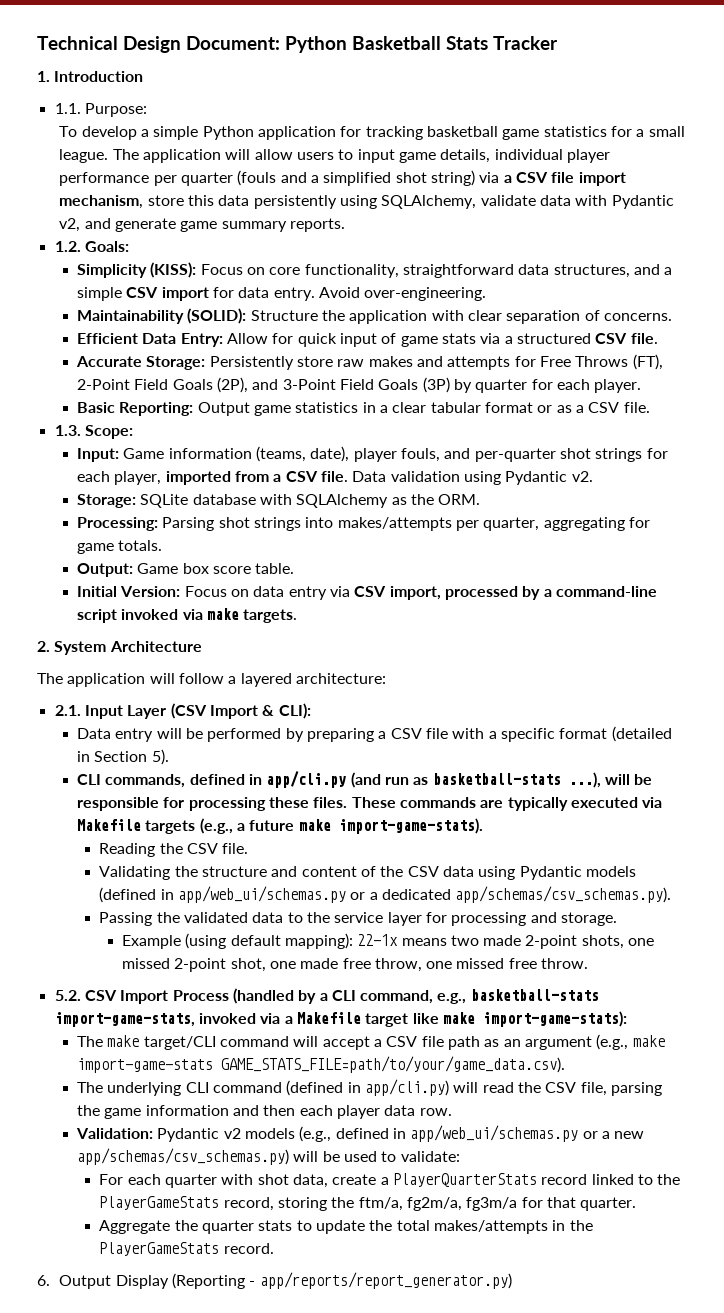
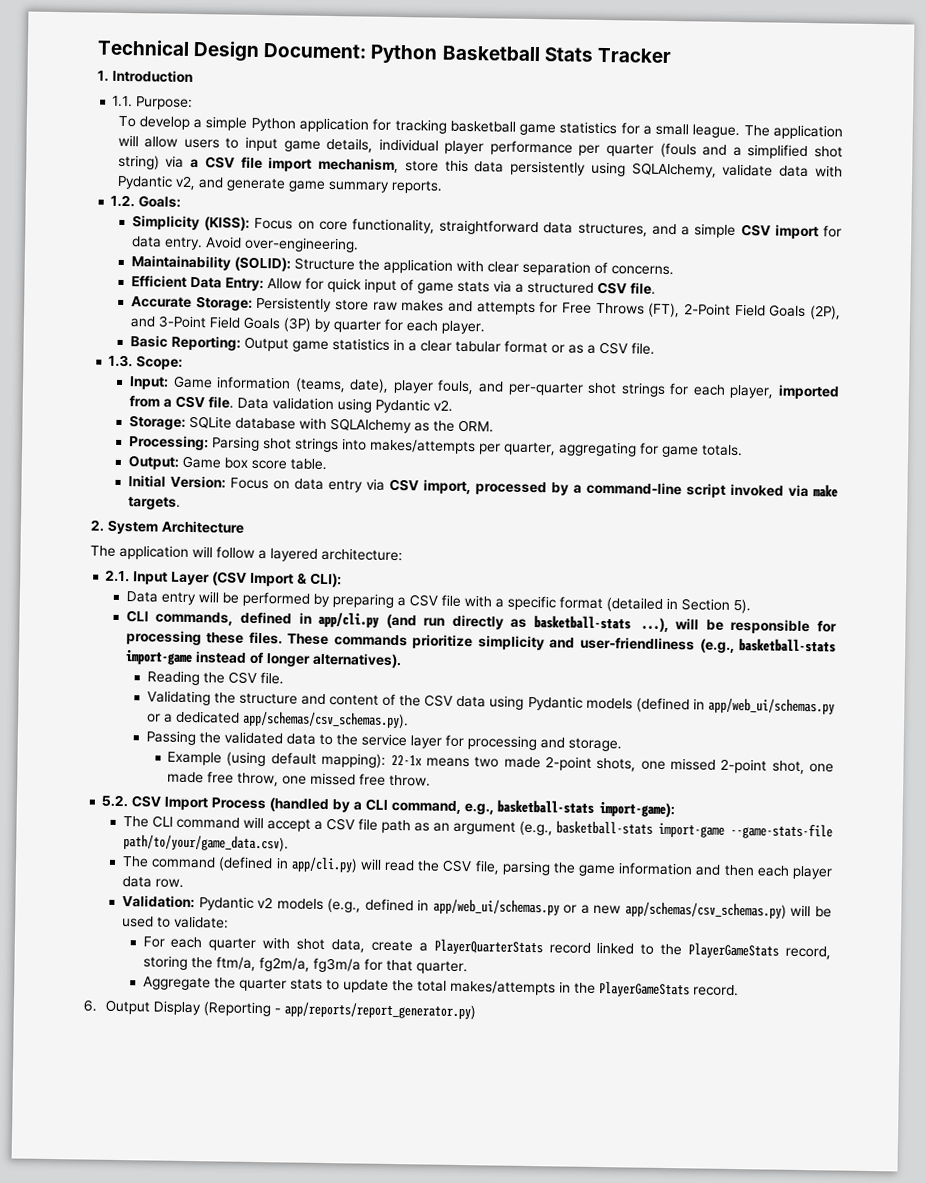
- CLI commands, defined in app/cli.py (and run as basketball-stats ...), will be responsible for processing these files.
+ CLI commands, defined in app/cli.py (and run directly as basketball-stats ...), will be responsible for processing these files.
- These commands are typically executed via Makefile targets (e.g., a future make import-game-stats).
+ These commands prioritize simplicity and user-friendliness (e.g., basketball-stats import-game instead of longer alternatives).
- 5.2. CSV Import Process (handled by a CLI command, e.g., basketball-stats import-game-stats, invoked via a Makefile target like make import-game-stats):
- The make target/CLI command will accept a CSV file path as an argument (e.g., make import-game-stats GAME_STATS_FILE=path/to/your/game_data.csv).
- The underlying CLI command (defined in app/cli.py) will read the CSV file, parsing the game information and then each player data row.
+ 5.2. CSV Import Process (handled by a CLI command, e.g., basketball-stats import-game):
+ The CLI command will accept a CSV file path as an argument (e.g., basketball-stats import-game --game-stats-file path/to/your/game_data.csv).
+ The command (defined in app/cli.py) will read the CSV file, parsing the game information and then each player data row.

